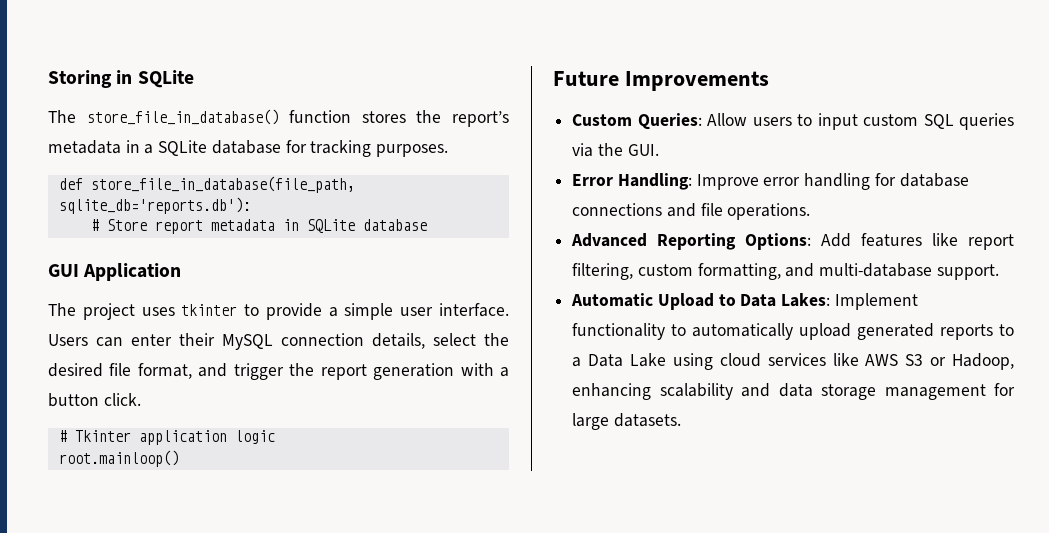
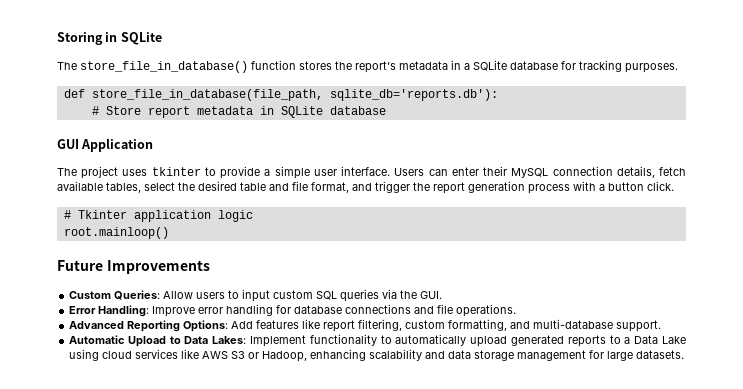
- Users can enter their MySQL connection details, select the desired file format, and trigger the report generation with a button click.
+ Users can enter their MySQL connection details, fetch available tables, select the desired table and file format, and trigger the report generation process with a button click.

